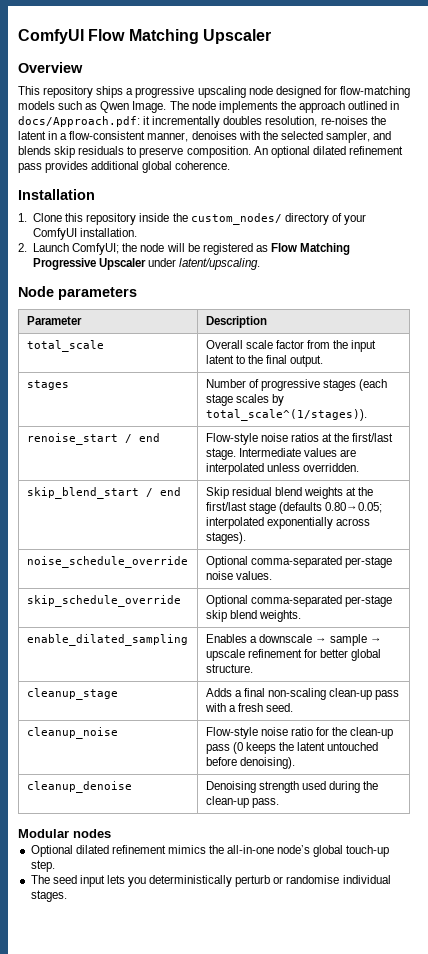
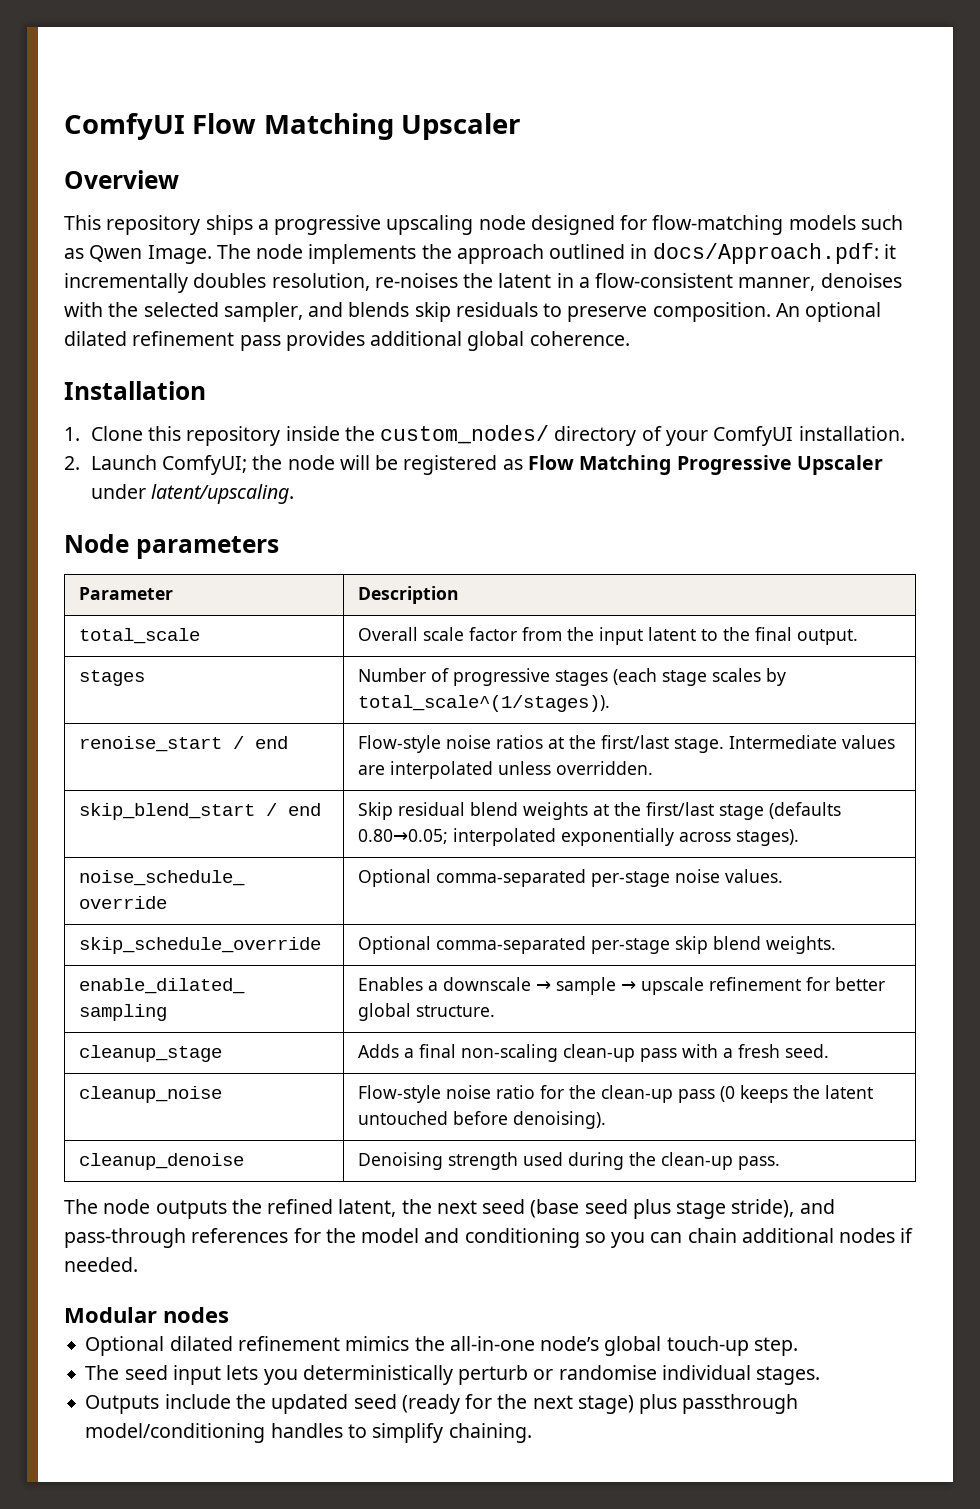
+ The node outputs the refined latent, the next seed (base seed plus stage stride), and pass-through references for the model and conditioning so you can chain additional nodes if needed.
+ Outputs include the updated seed (ready for the next stage) plus passthrough model/conditioning handles to simplify chaining.

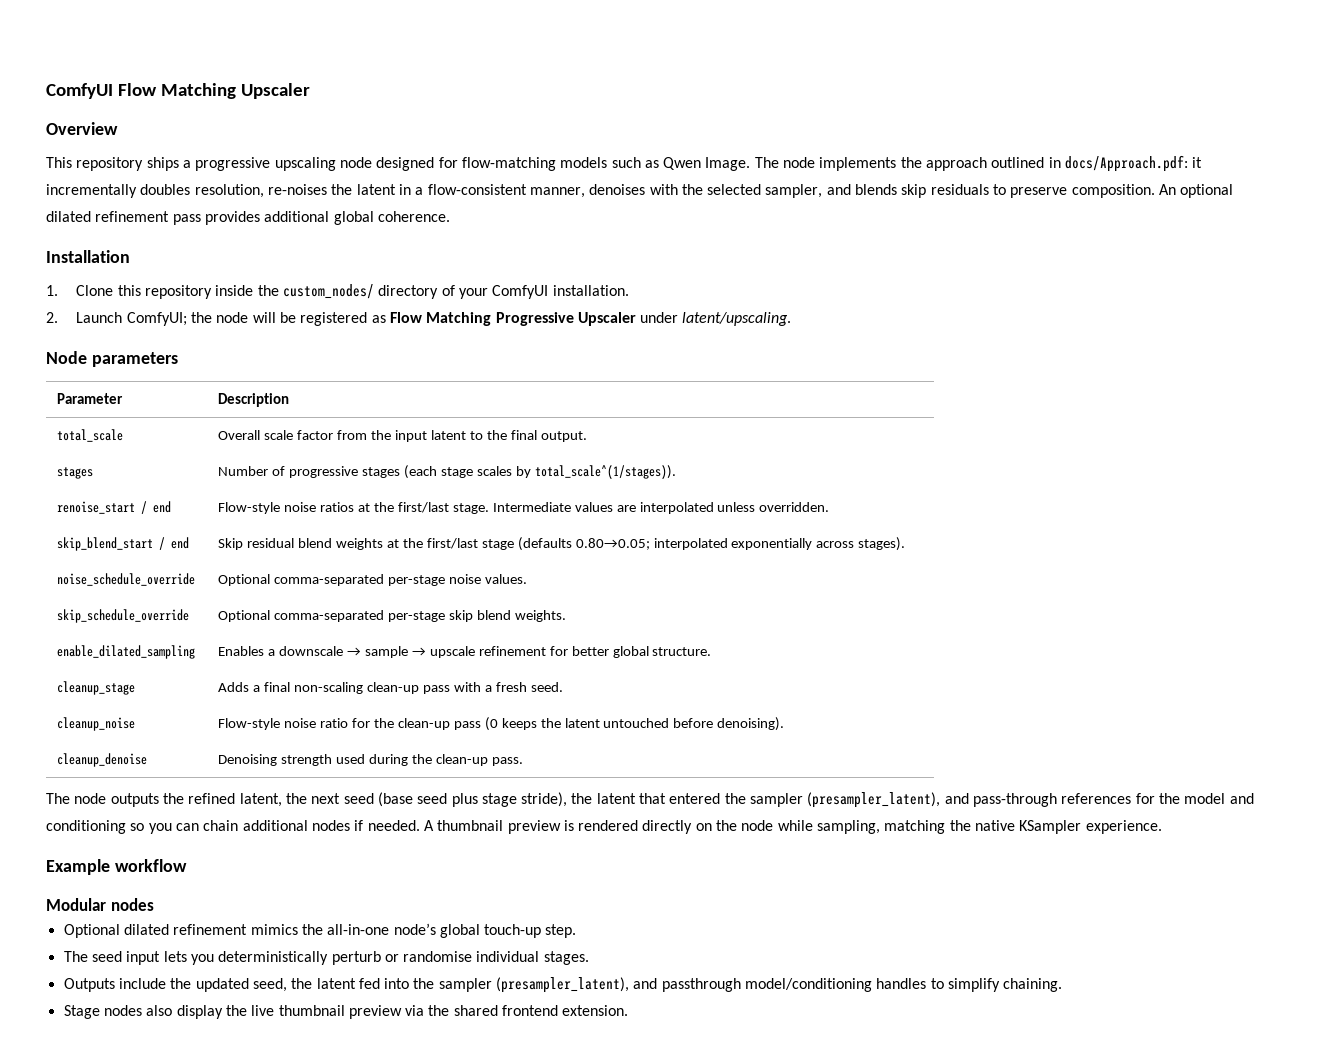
- The node outputs the refined latent, the next seed (base seed plus stage stride), and pass-through references for the model and conditioning so you can chain additional nodes if needed.
+ The node outputs the refined latent, the next seed (base seed plus stage stride), the latent that entered the sampler (presampler_latent), and pass-through references for the model and conditioning so you can chain additional nodes if needed. A thumbnail preview is rendered directly on the node while sampling, matching the native KSampler experience.
+ Example workflow
- Outputs include the updated seed (ready for the next stage) plus passthrough model/conditioning handles to simplify chaining.
+ Outputs include the updated seed, the latent fed into the sampler (presampler_latent), and passthrough model/conditioning handles to simplify chaining.
+ Stage nodes also display the live thumbnail preview via the shared frontend extension.

